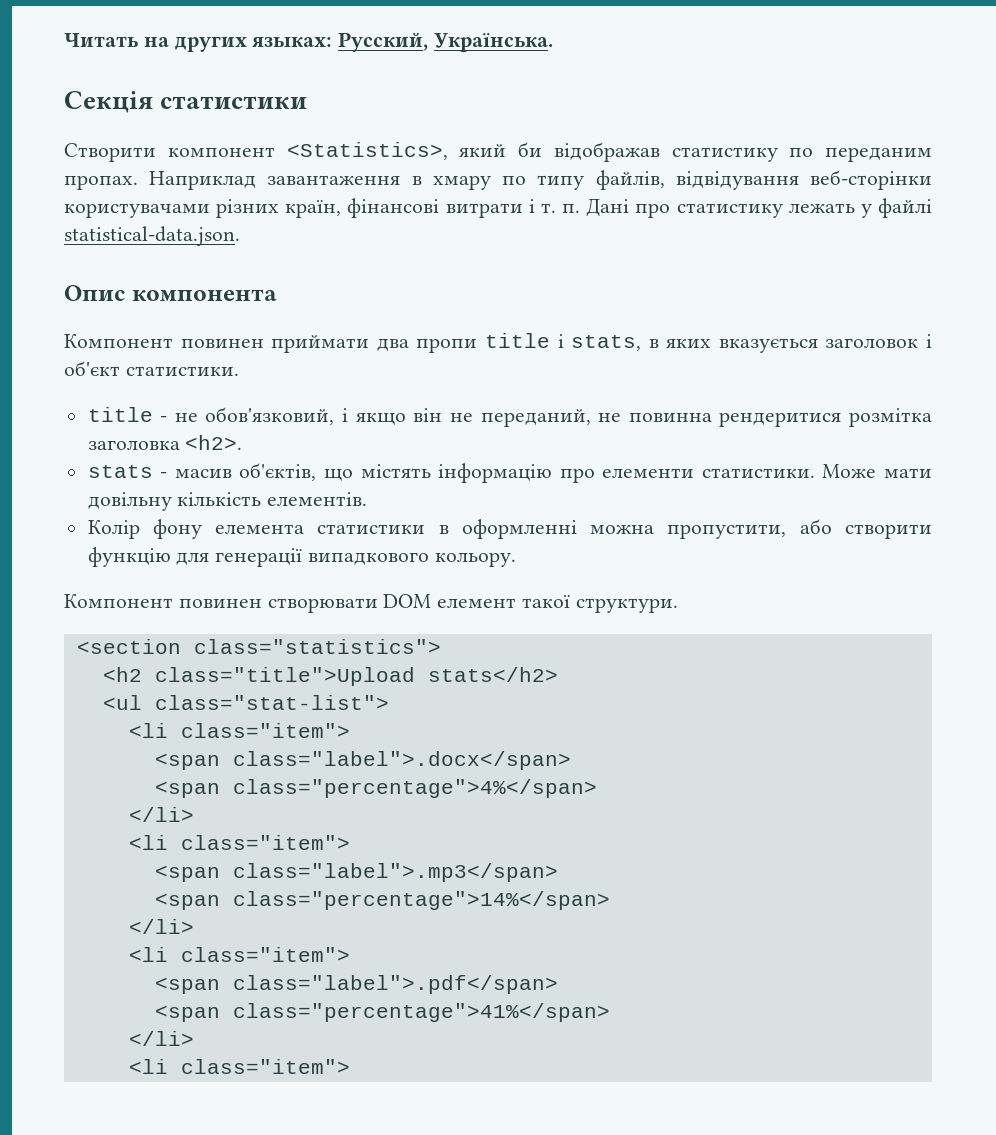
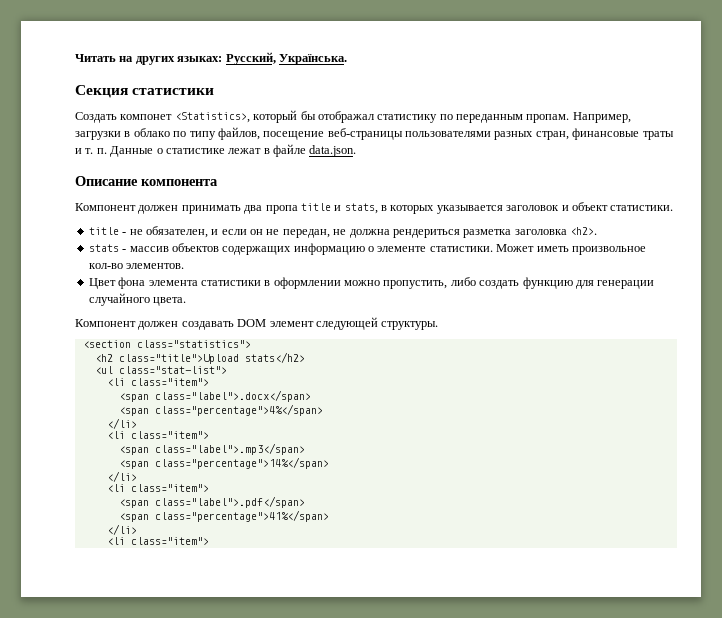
- Секція статистики
+ Секция статистики
- Створити компонент <Statistics>, який би відображав статистику по переданим пропах. Наприклад завантаження в хмару по типу файлів, відвідування веб-сторінки користувачами різних країн, фінансові витрати і т. п. Дані про статистику лежать у файлі statistical-data.json.
- Опис компонента
- Компонент повинен приймати два пропи title і stats, в яких вказується заголовок і об'єкт статистики.
- title - не обов'язковий, і якщо він не переданий, не повинна рендеритися розмітка заголовка <h2>.
- stats - масив об'єктів, що містять інформацію про елементи статистики. Може мати довільну кількість елементів.
- Колір фону елемента статистики в оформленні можна пропустити, або створити функцію для генерації випадкового кольору.
- Компонент повинен створювати DOM елемент такої структури.
+ Создать компонет <Statistics>, который бы отображал статистику по переданным пропам. Например, загрузки в облако по типу файлов, посещение веб-страницы пользователями разных стран, финансовые траты и т. п. Данные о статистике лежат в файле data.json.
+ Описание компонента
+ Компонент должен принимать два пропа title и stats, в которых указывается заголовок и объект статистики.
+ title - не обязателен, и если он не передан, не должна рендериться разметка заголовка <h2>.
+ stats - массив объектов содержащих информацию о элементе статистики. Может иметь произвольное кол-во элементов.
+ Цвет фона элемента статистики в оформлении можно пропустить, либо создать функцию для генерации случайного цвета.
+ Компонент должен создавать DOM элемент следующей структуры.

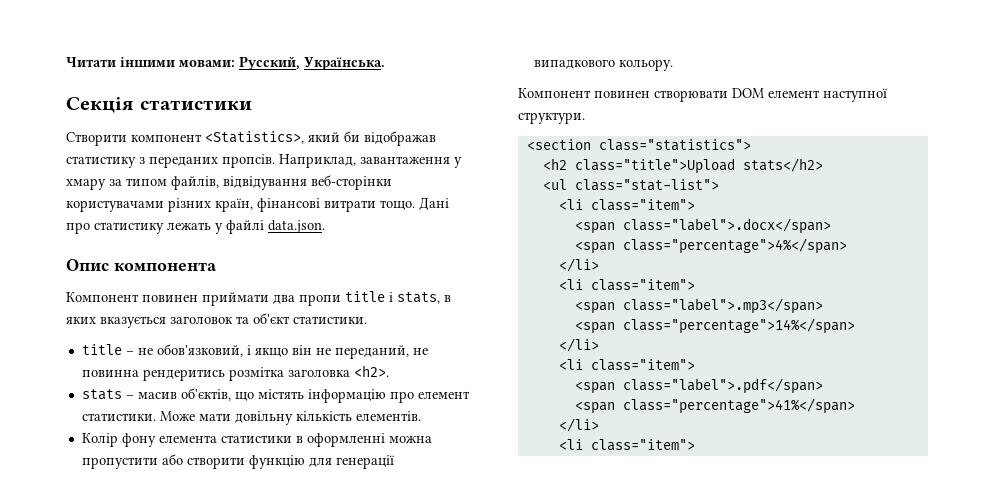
- Читать на других языках: Русский, Українська.
+ Читати іншими мовами: Русский, Українська.
- Секция статистики
+ Секція статистики
- Создать компонет <Statistics>, который бы отображал статистику по переданным пропам. Например, загрузки в облако по типу файлов, посещение веб-страницы пользователями разных стран, финансовые траты и т. п. Данные о статистике лежат в файле data.json.
+ Створити компонент <Statistics>, який би відображав статистику з переданих пропсів. Наприклад, завантаження у хмару за типом файлів, відвідування веб-сторінки користувачами різних країн, фінансові витрати тощо. Дані про статистику лежать у файлі data.json.
- Описание компонента
+ Опис компонента
- Компонент должен принимать два пропа title и stats, в которых указывается заголовок и объект статистики.
- title - не обязателен, и если он не передан, не должна рендериться разметка заголовка <h2>.
- stats - массив объектов содержащих информацию о элементе статистики. Может иметь произвольное кол-во элементов.
- Цвет фона элемента статистики в оформлении можно пропустить, либо создать функцию для генерации случайного цвета.
- Компонент должен создавать DOM элемент следующей структуры.
+ Компонент повинен приймати два пропи title і stats, в яких вказується заголовок та об'єкт статистики.
+ title – не обов'язковий, і якщо він не переданий, не повинна рендеритись розмітка заголовка <h2>.
+ stats – масив об'єктів, що містять інформацію про елемент статистики. Може мати довільну кількість елементів.
+ Колір фону елемента статистики в оформленні можна пропустити або створити функцію для генерації випадкового кольору.
+ Компонент повинен створювати DOM елемент наступної структури.

